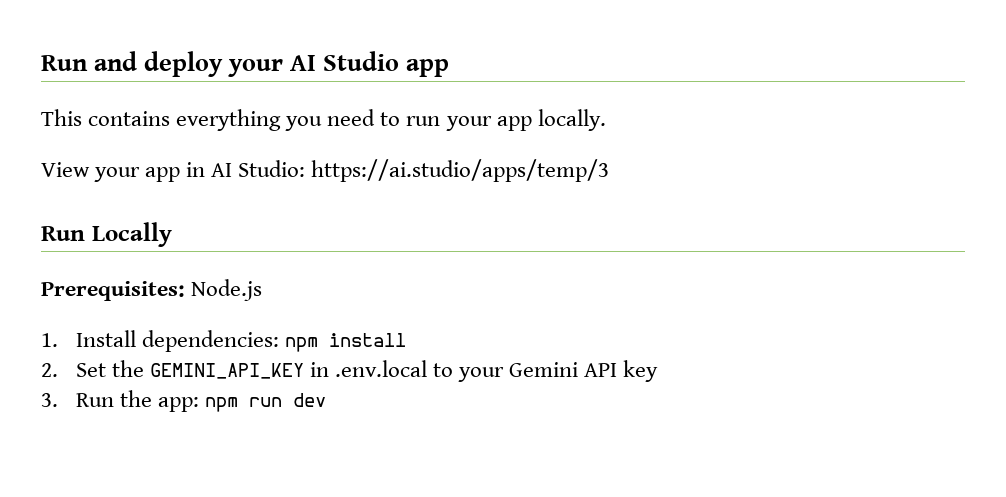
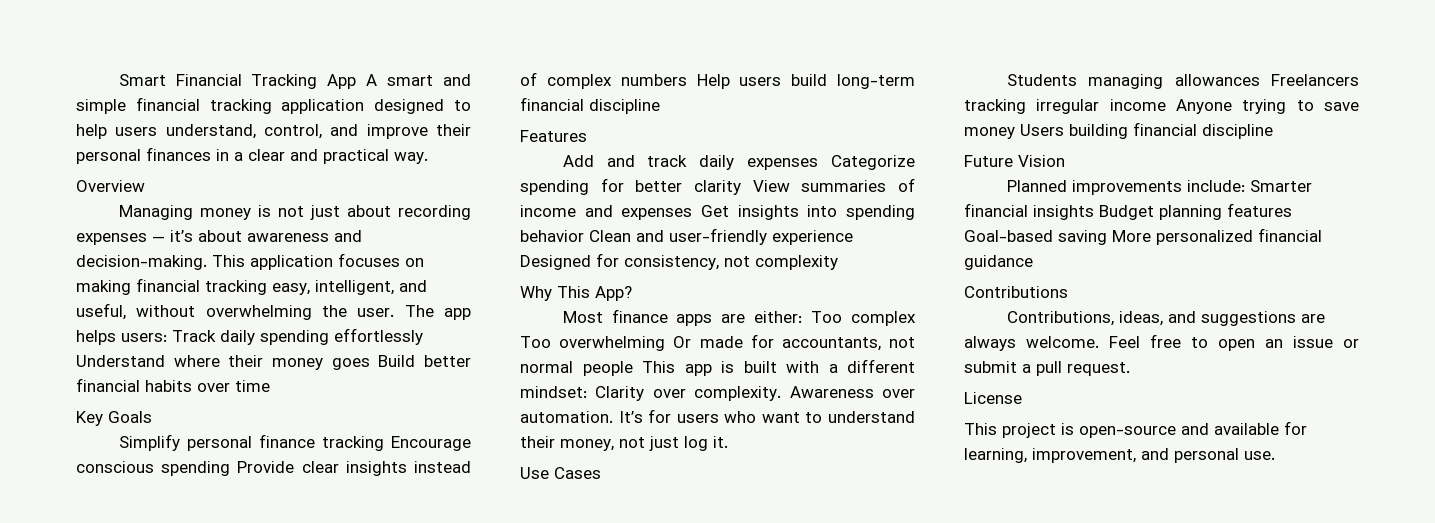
- Run and deploy your AI Studio app
- This contains everything you need to run your app locally.
- View your app in AI Studio: https://ai.studio/apps/temp/3
- Run Locally
- Prerequisites: Node.js
- 1. Install dependencies: npm install
- 2. Set the GEMINI_API_KEY in .env.local to your Gemini API key
- 3. Run the app: npm run dev
+ Smart Financial Tracking App A smart and simple financial tracking application designed to help users understand, control, and improve their personal finances in a clear and practical way.
+ Overview
+ Managing money is not just about recording expenses — it’s about awareness and decision-making. This application focuses on making financial tracking easy, intelligent, and useful, without overwhelming the user. The app helps users: Track daily spending effortlessly Understand where their money goes Build better financial habits over time
+ Key Goals
+ Simplify personal finance tracking Encourage conscious spending Provide clear insights instead of complex numbers Help users build long-term financial discipline
+ Features
+ Add and track daily expenses Categorize spending for better clarity View summaries of income and expenses Get insights into spending behavior Clean and user-friendly experience Designed for consistency, not complexity
+ Why This App?
+ Most finance apps are either: Too complex Too overwhelming Or made for accountants, not normal people This app is built with a different mindset: Clarity over complexity. Awareness over automation. It’s for users who want to understand their money, not just log it.
+ Use Cases
+ Students managing allowances Freelancers tracking irregular income Anyone trying to save money Users building financial discipline
+ Future Vision
+ Planned improvements include: Smarter financial insights Budget planning features Goal-based saving More personalized financial guidance
+ Contributions
+ Contributions, ideas, and suggestions are always welcome. Feel free to open an issue or submit a pull request.
+ License
+ This project is open-source and available for learning, improvement, and personal use.

